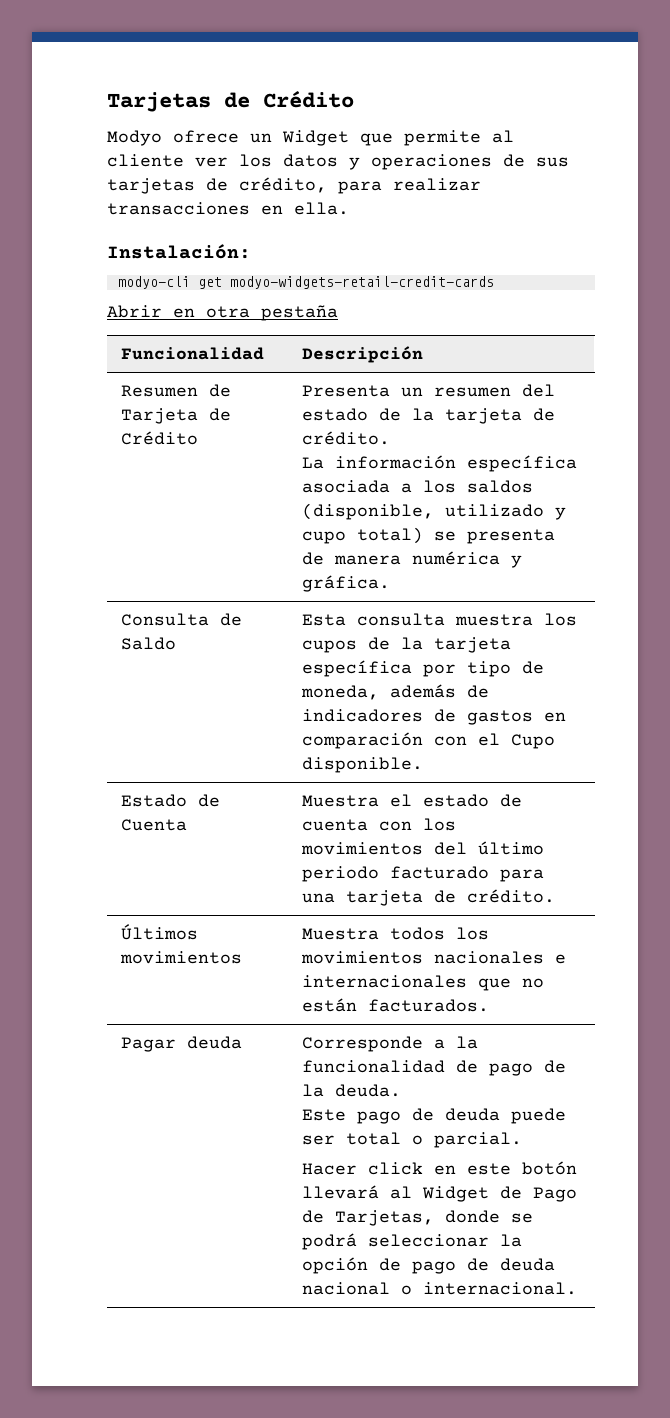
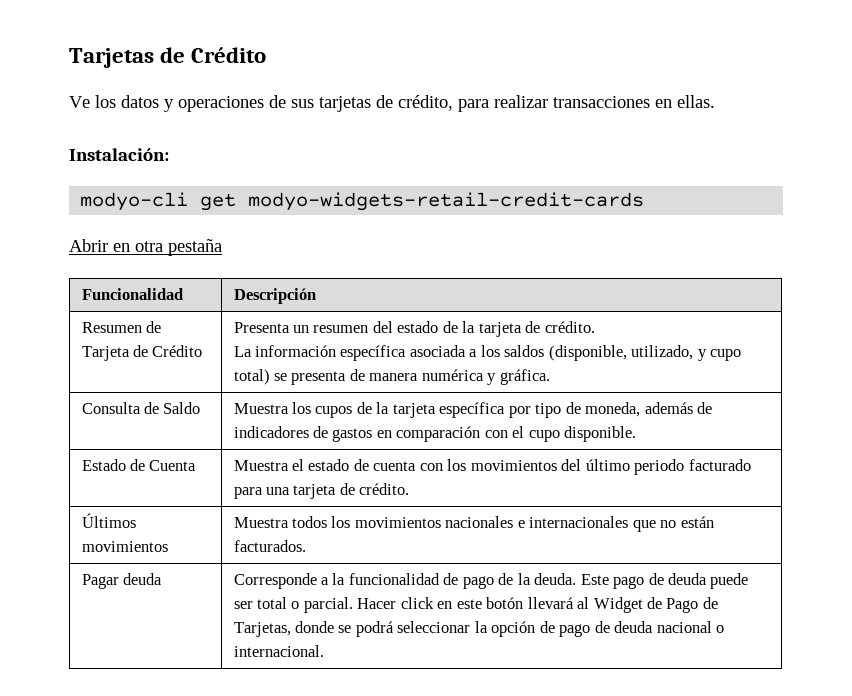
- Modyo ofrece un Widget que permite al cliente ver los datos y operaciones de sus tarjetas de crédito, para realizar transacciones en ella.
+ Ve los datos y operaciones de sus tarjetas de crédito, para realizar transacciones en ellas.
  Resumen de Tarjeta de Crédito | Presenta un resumen del estado de la tarjeta de crédito.
- La información específica asociada a los saldos (disponible, utilizado y cupo total) se presenta de manera numérica y gráfica.
+ La información específica asociada a los saldos (disponible, utilizado, y cupo total) se presenta de manera numérica y gráfica.
- Consulta de Saldo | Esta consulta muestra los cupos de la tarjeta específica por tipo de moneda, además de indicadores de gastos en comparación con el Cupo disponible.
+ Consulta de Saldo | Muestra los cupos de la tarjeta específica por tipo de moneda, además de indicadores de gastos en comparación con el cupo disponible.
- Corresponde a la funcionalidad de pago de la deuda.
- Este pago de deuda puede ser total o parcial.
- Hacer click en este botón llevará al Widget de Pago de Tarjetas, donde se podrá seleccionar la opción de pago de deuda nacional o internacional.
+ Corresponde a la funcionalidad de pago de la deuda. Este pago de deuda puede ser total o parcial. Hacer click en este botón llevará al Widget de Pago de Tarjetas, donde se podrá seleccionar la opción de pago de deuda nacional o internacional.

